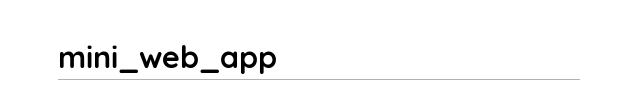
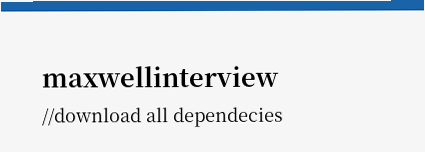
- mini_web_app
+ maxwellinterview
+ //download all dependecies

